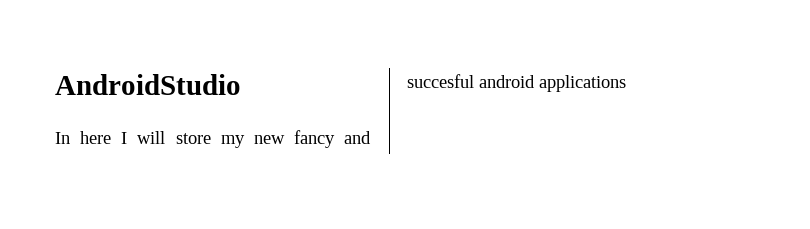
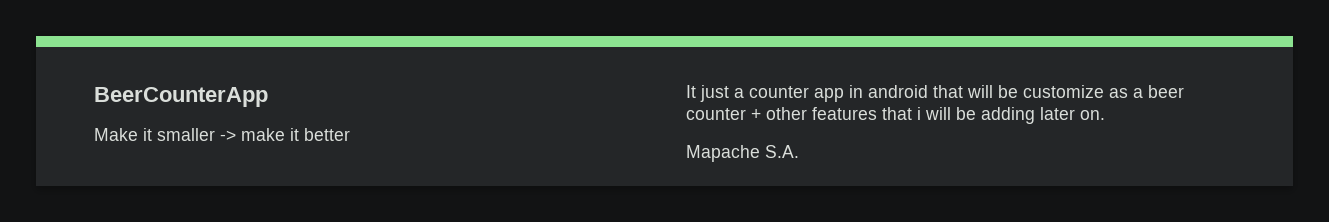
- AndroidStudio
- In here I will store my new fancy and succesful android applications
+ BeerCounterApp
+ Make it smaller -> make it better
+ It just a counter app in android that will be customize as a beer counter + other features that i will be adding later on.
+ Mapache S.A.

